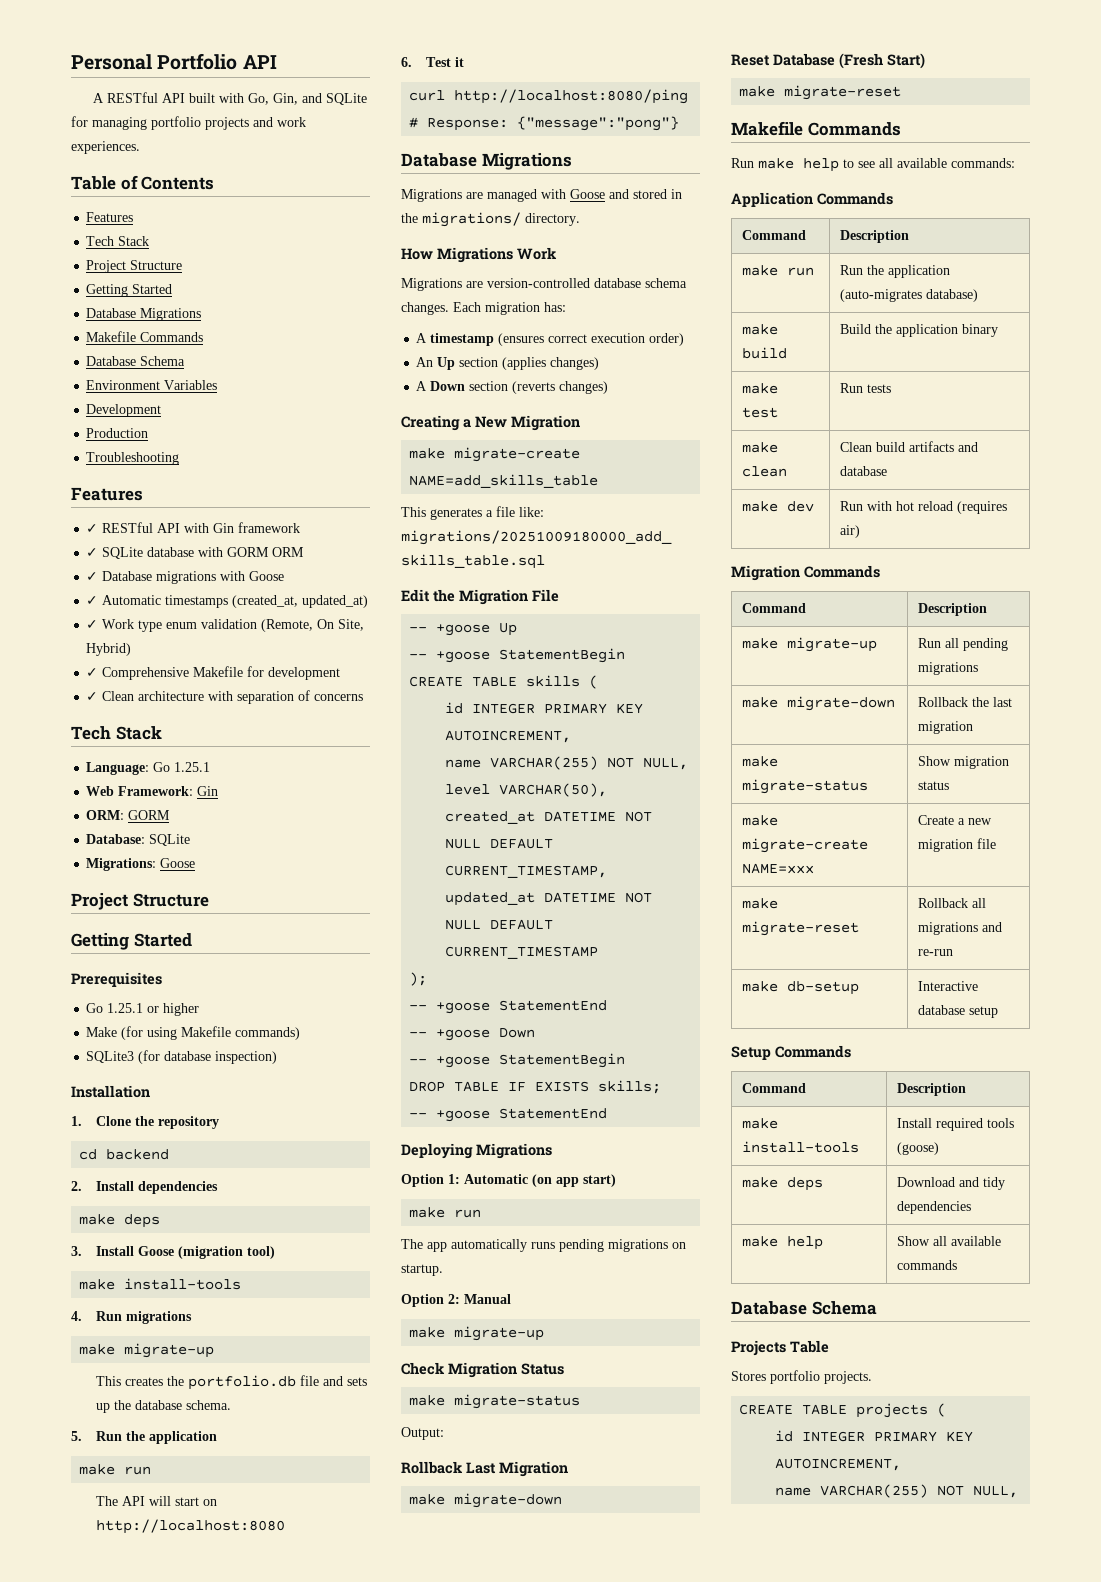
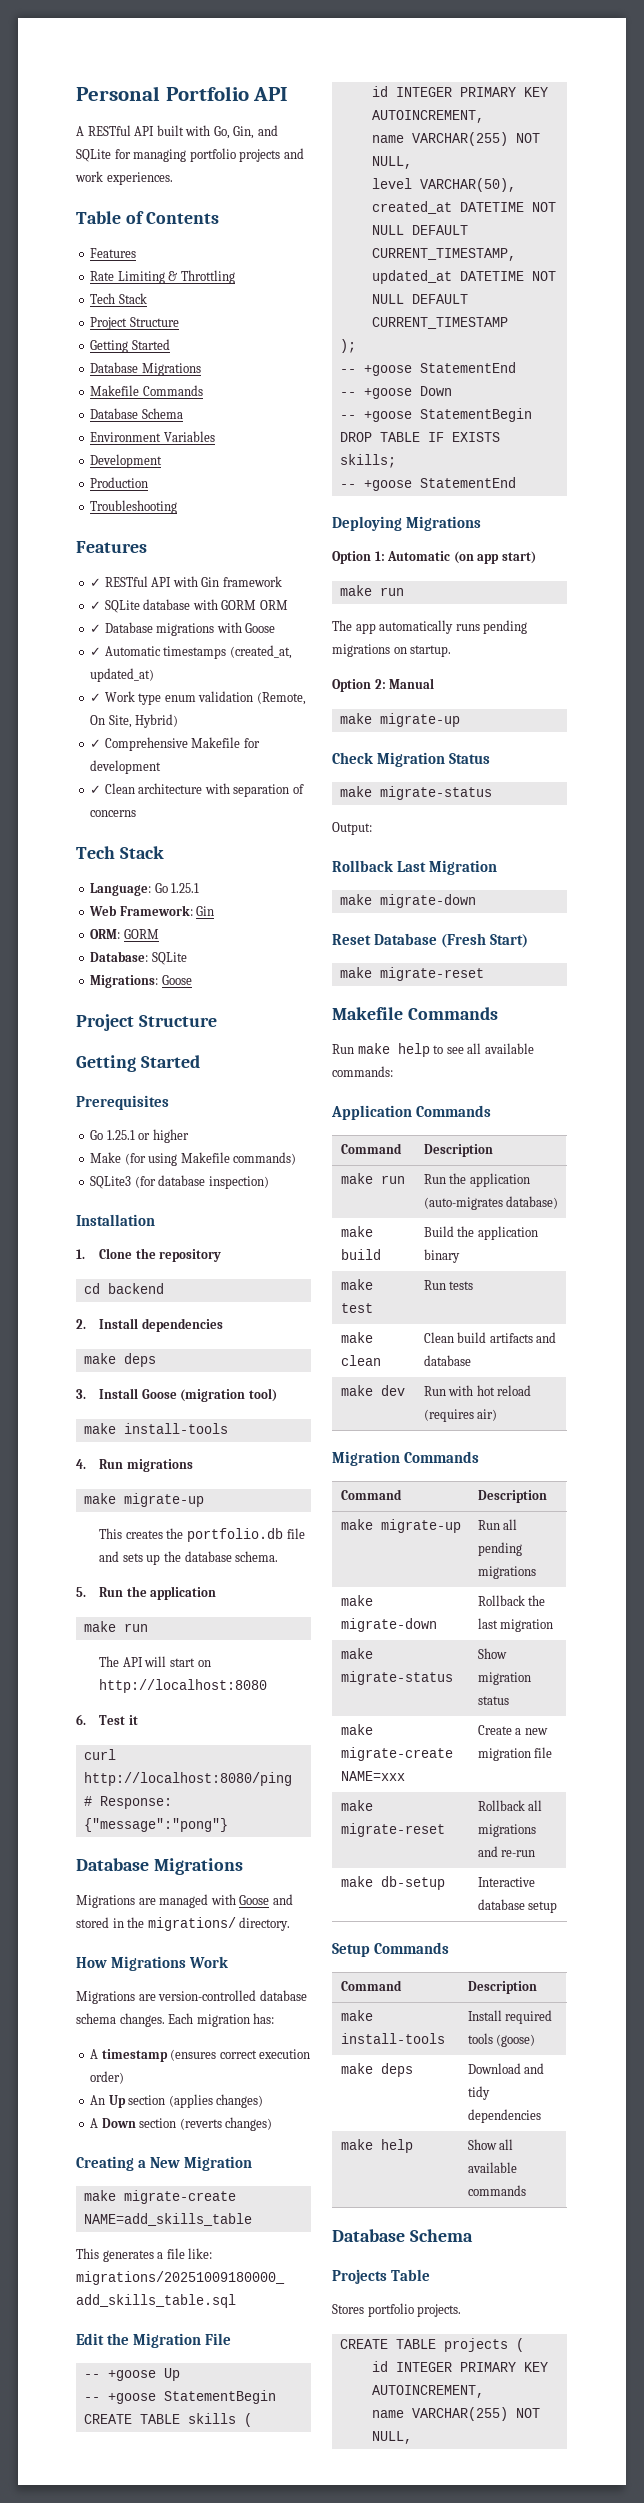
+ Rate Limiting & Throttling

